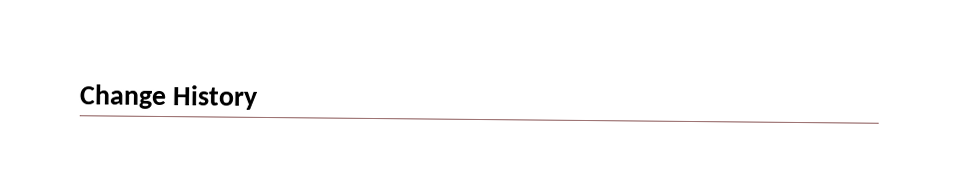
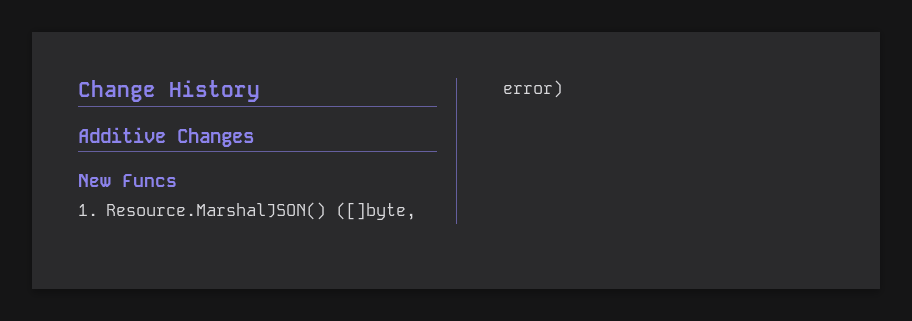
+ Additive Changes
+ New Funcs
+ 1. Resource.MarshalJSON() ([]byte, error)

